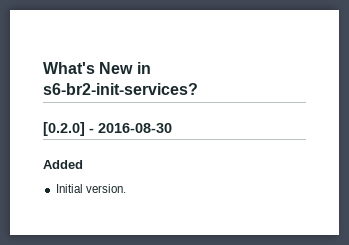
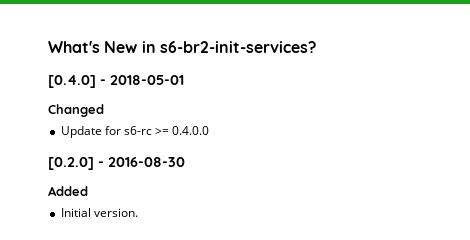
+ [0.4.0] - 2018-05-01
+ Changed
+ Update for s6-rc >= 0.4.0.0

